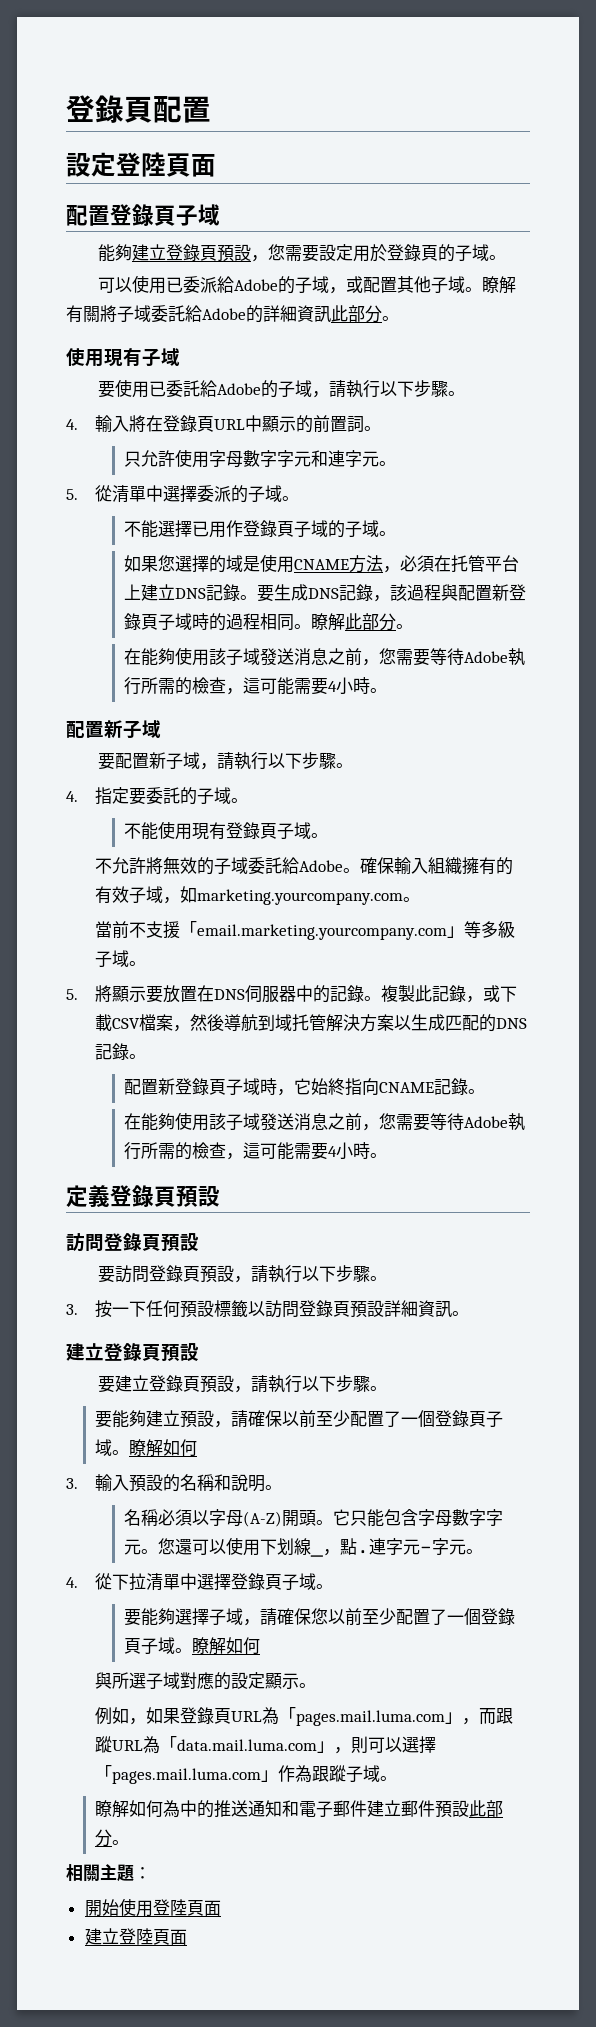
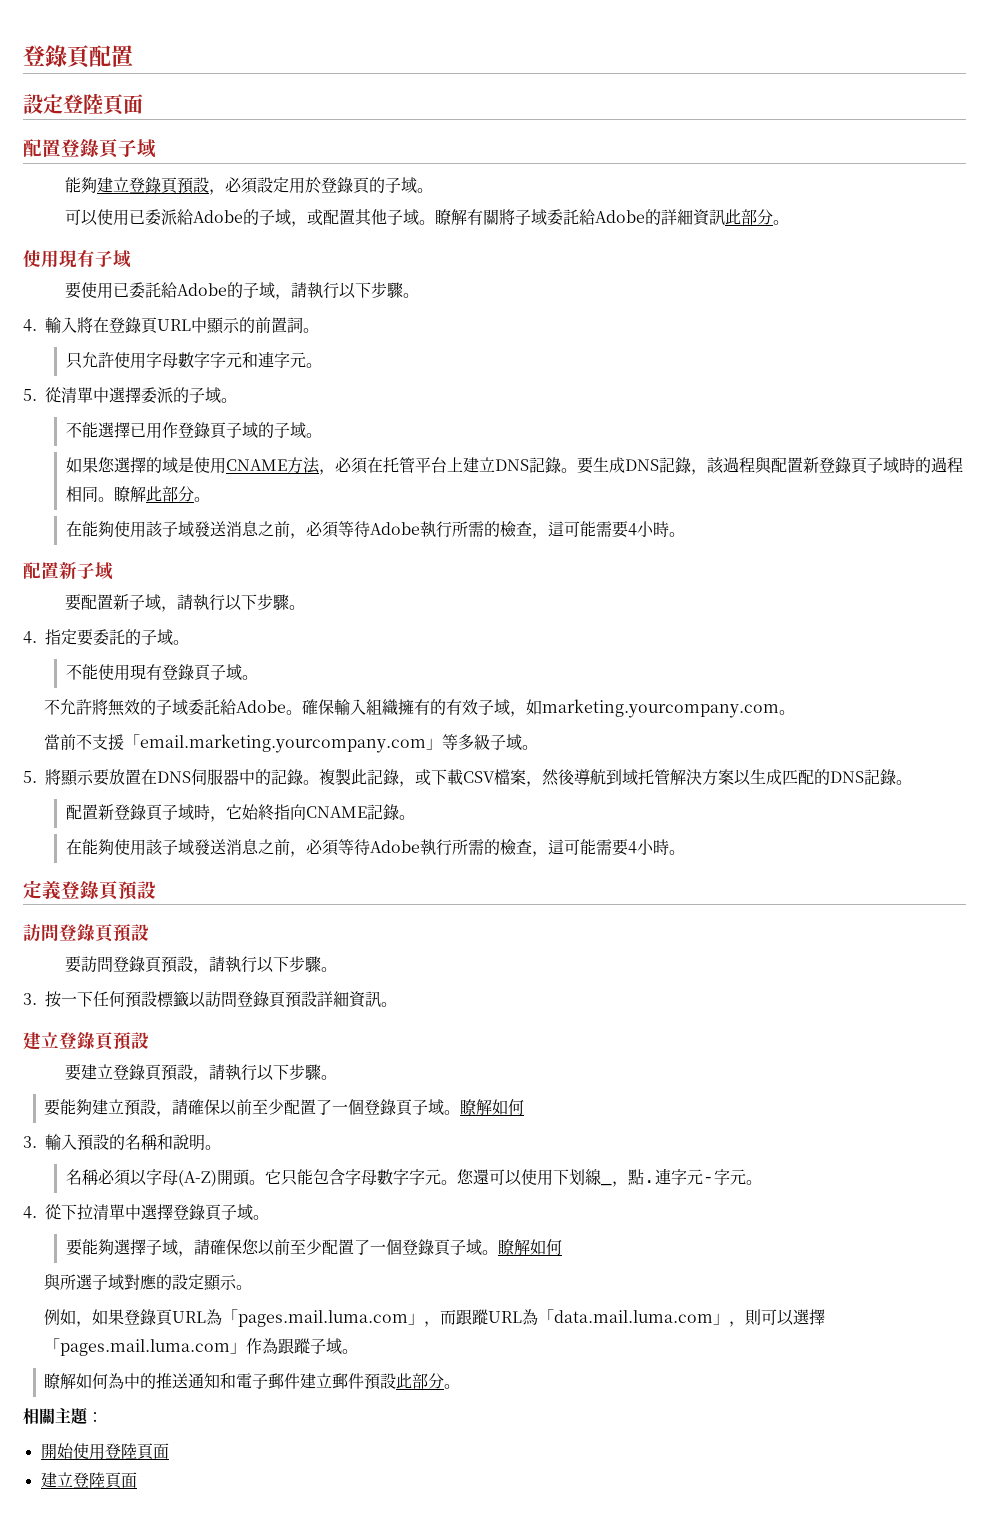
- 能夠建立登錄頁預設，您需要設定用於登錄頁的子域。
+ 能夠建立登錄頁預設，必須設定用於登錄頁的子域。
  瞭解此部分。
- 在能夠使用該子域發送消息之前，您需要等待Adobe執行所需的檢查，這可能需要4小時。
+ 在能夠使用該子域發送消息之前，必須等待Adobe執行所需的檢查，這可能需要4小時。
  配置新登錄頁子域時，它始終指向CNAME記錄。
- 在能夠使用該子域發送消息之前，您需要等待Adobe執行所需的檢查，這可能需要4小時。
+ 在能夠使用該子域發送消息之前，必須等待Adobe執行所需的檢查，這可能需要4小時。

